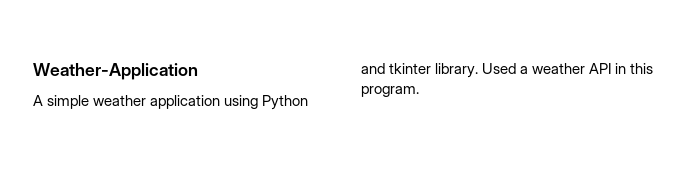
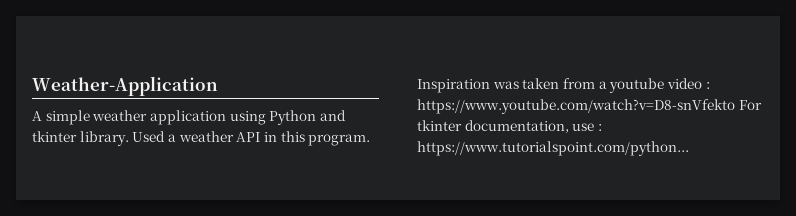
+ Inspiration was taken from a youtube video : https://www.youtube.com/watch?v=D8-snVfekto For tkinter documentation, use : https://www.tutorialspoint.com/python...

